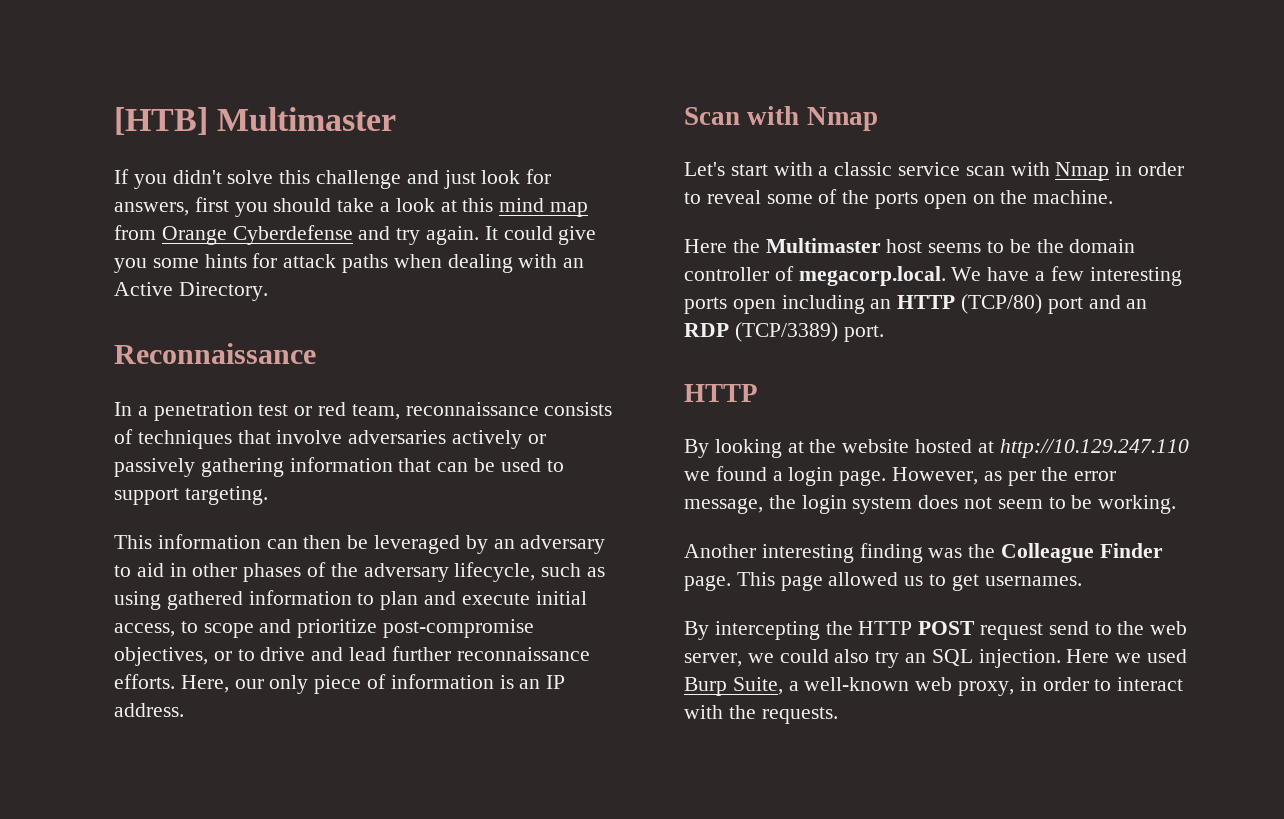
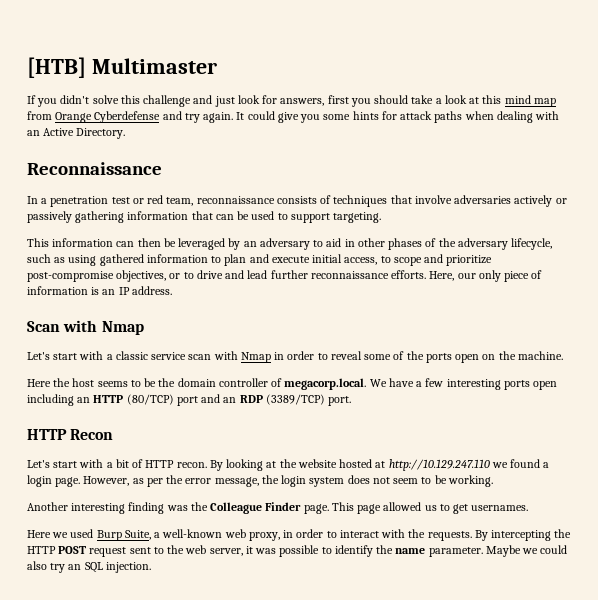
- Here the Multimaster host seems to be the domain controller of megacorp.local. We have a few interesting ports open including an HTTP (TCP/80) port and an RDP (TCP/3389) port.
- HTTP
- By looking at the website hosted at http://10.129.247.110 we found a login page.
+ Here the host seems to be the domain controller of megacorp.local. We have a few interesting ports open including an HTTP (80/TCP) port and an RDP (3389/TCP) port.
+ HTTP Recon
+ Let's start with a bit of HTTP recon. By looking at the website hosted at http://10.129.247.110 we found a login page.
- By intercepting the HTTP POST request send to the web server, we could also try an SQL injection.
+ By intercepting the HTTP POST request sent to the web server, it was possible to identify the name parameter. Maybe we could also try an SQL injection.

